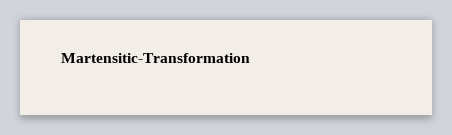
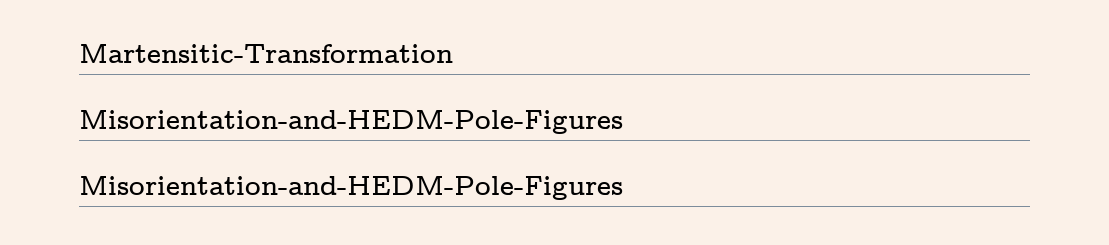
  Martensitic-Transformation
+ Misorientation-and-HEDM-Pole-Figures
+ Misorientation-and-HEDM-Pole-Figures

